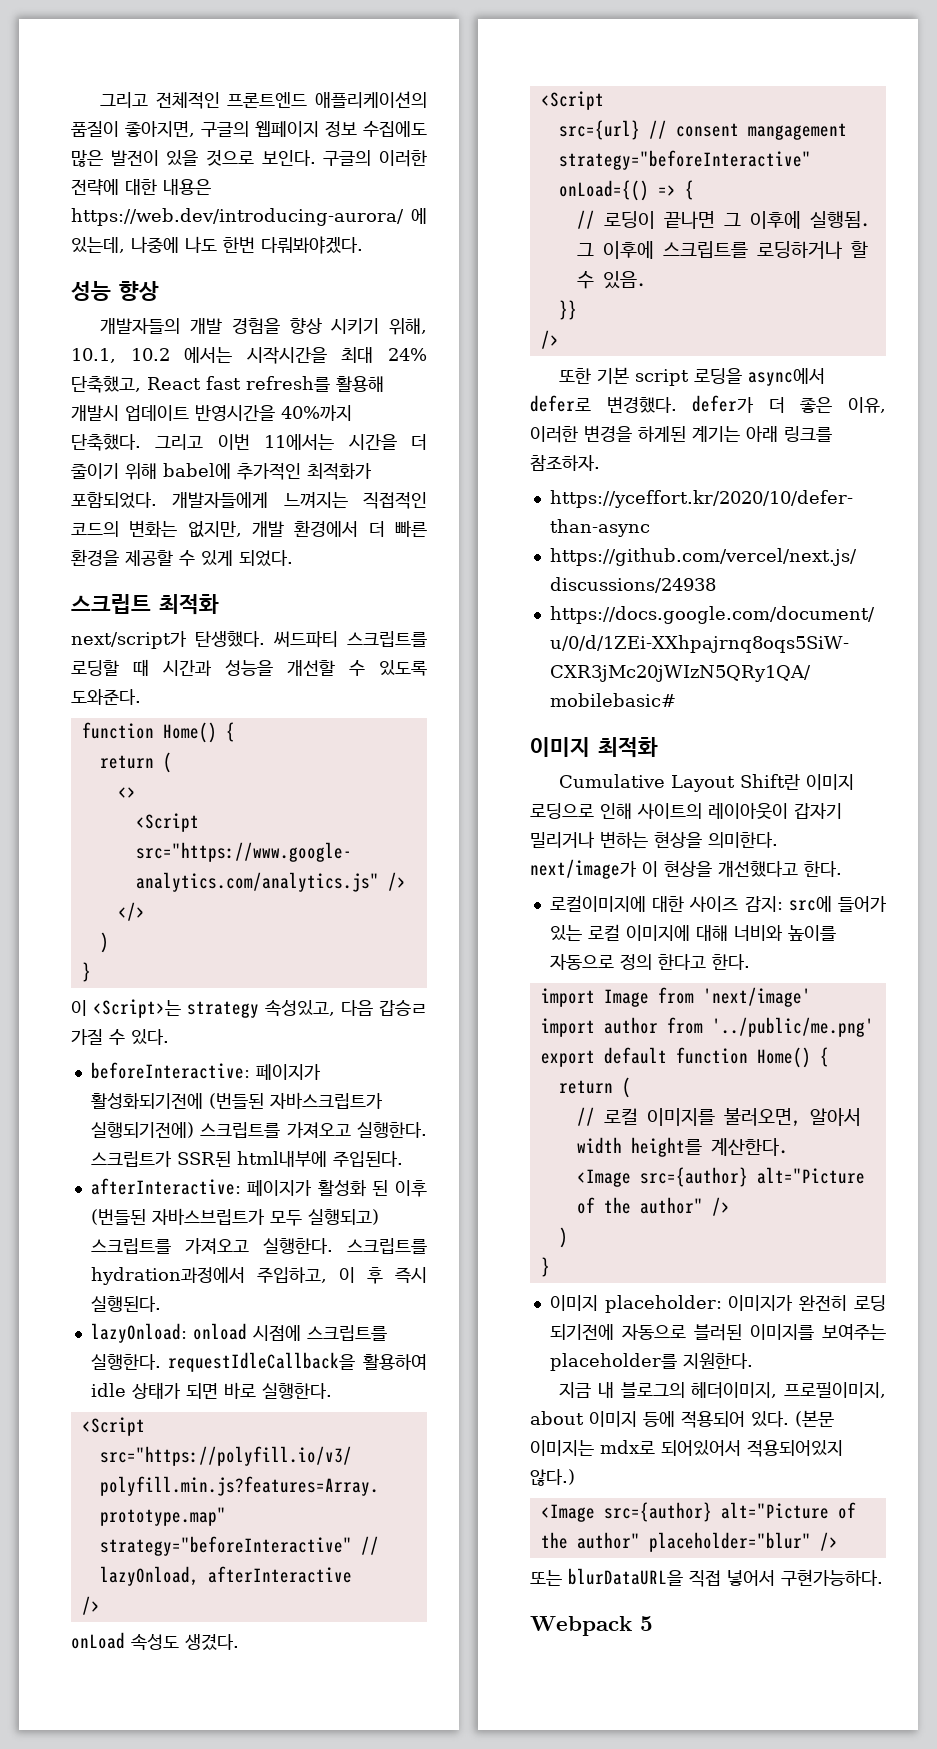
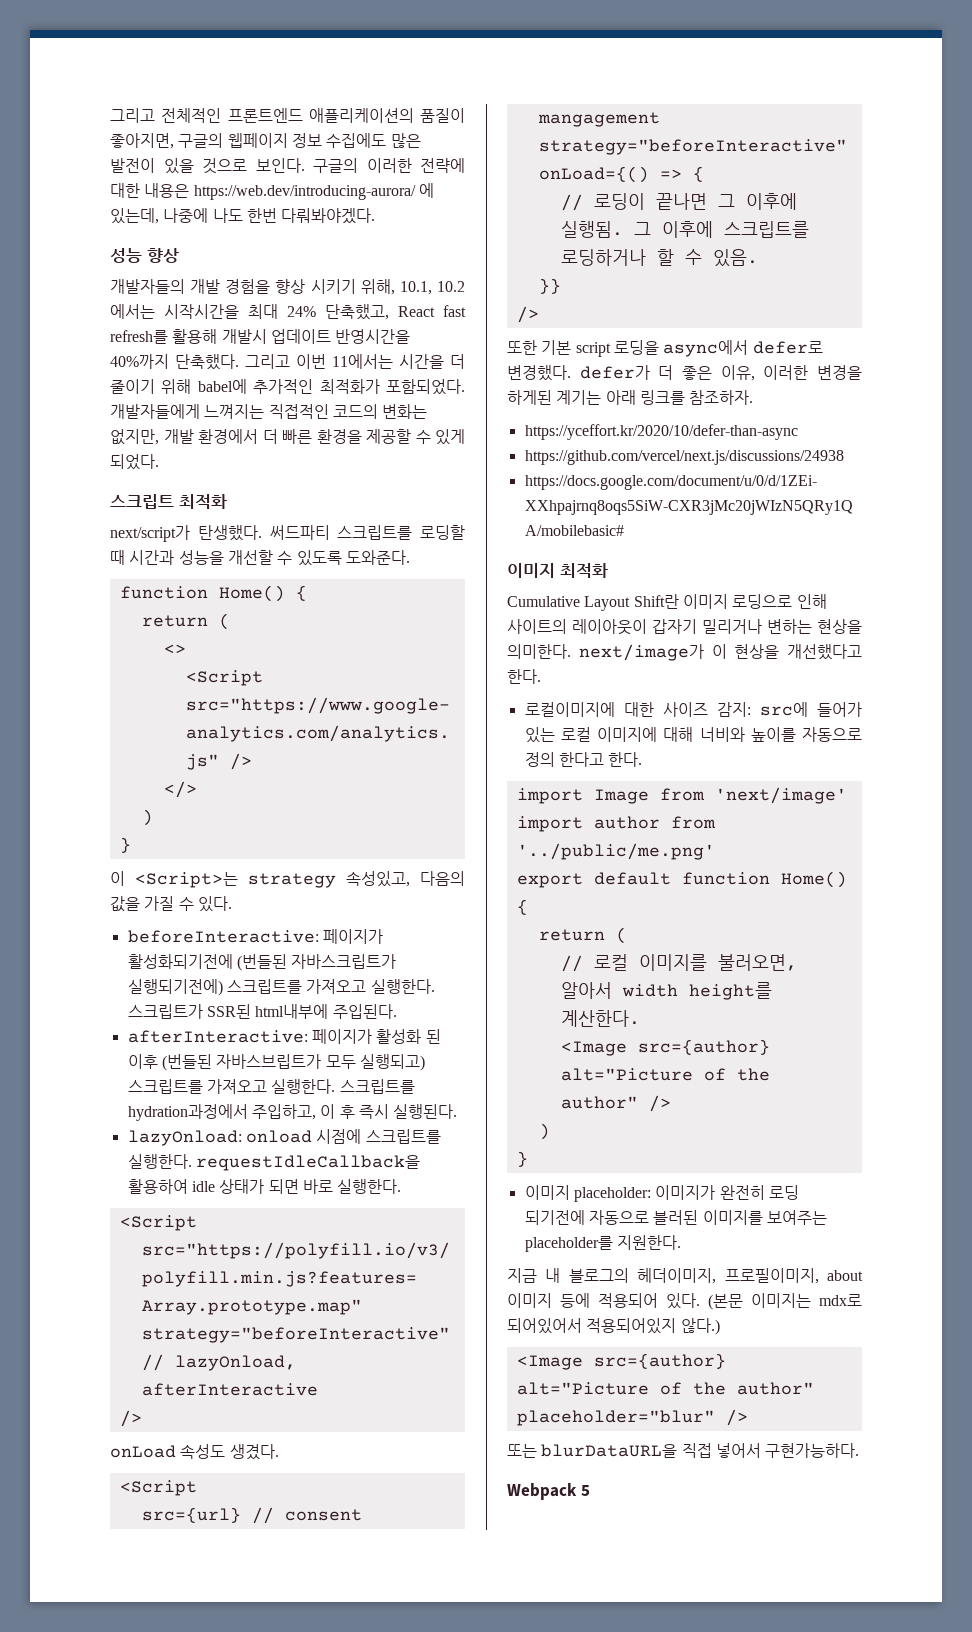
- 이 <Script>는 strategy 속성있고, 다음 갑승ㄹ 가질 수 있다.
+ 이 <Script>는 strategy 속성있고, 다음의 값을 가질 수 있다.

